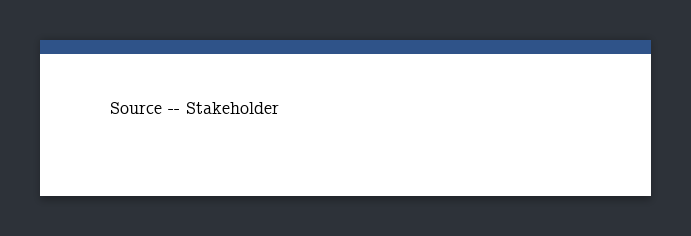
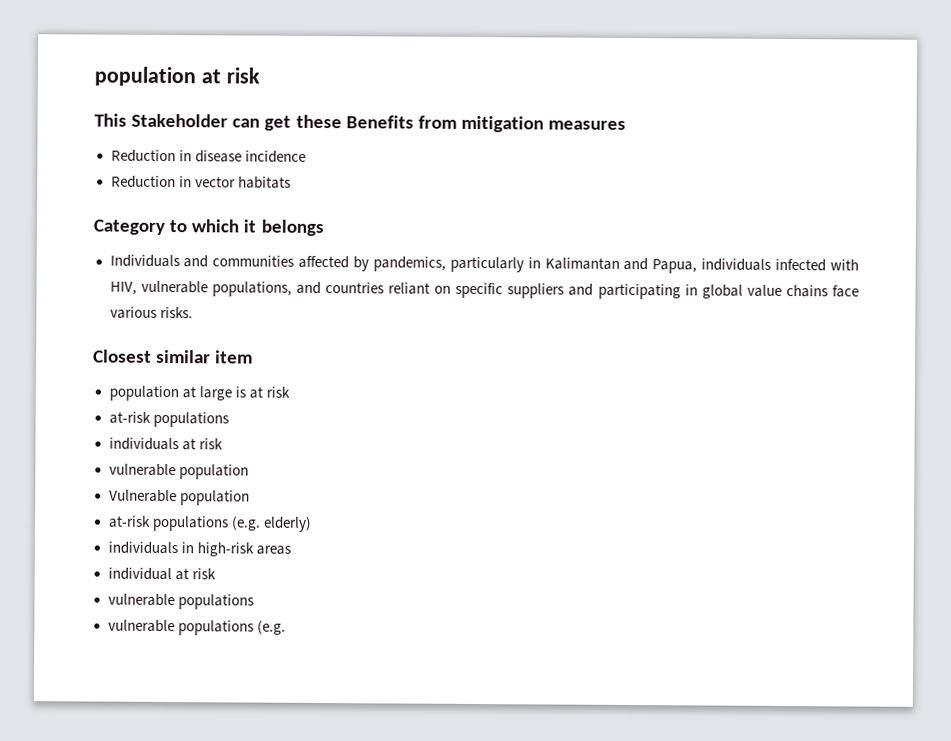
- Source -- Stakeholder
+ population at risk
+ This Stakeholder can get these Benefits from mitigation measures
+ Reduction in disease incidence
+ Reduction in vector habitats
+ Category to which it belongs
+ Individuals and communities affected by pandemics, particularly in Kalimantan and Papua, individuals infected with HIV, vulnerable populations, and countries reliant on specific suppliers and participating in global value chains face various risks.
+ Closest similar item
+ population at large is at risk
+ at-risk populations
+ individuals at risk
+ vulnerable population
+ Vulnerable population
+ at-risk populations (e.g. elderly)
+ individuals in high-risk areas
+ individual at risk
+ vulnerable populations
+ vulnerable populations (e.g.

